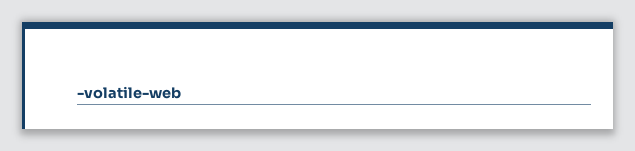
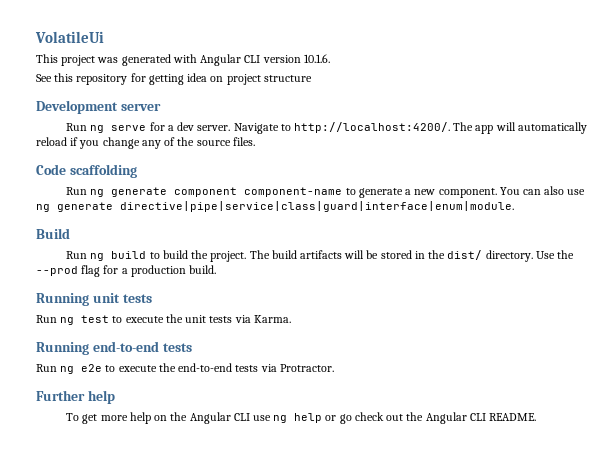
- -volatile-web
+ VolatileUi
+ This project was generated with Angular CLI version 10.1.6.
+ See this repository for getting idea on project structure
+ Development server
+ Run ng serve for a dev server. Navigate to http://localhost:4200/. The app will automatically reload if you change any of the source files.
+ Code scaffolding
+ Run ng generate component component-name to generate a new component. You can also use ng generate directive|pipe|service|class|guard|interface|enum|module.
+ Build
+ Run ng build to build the project. The build artifacts will be stored in the dist/ directory. Use the --prod flag for a production build.
+ Running unit tests
+ Run ng test to execute the unit tests via Karma.
+ Running end-to-end tests
+ Run ng e2e to execute the end-to-end tests via Protractor.
+ Further help
+ To get more help on the Angular CLI use ng help or go check out the Angular CLI README.

